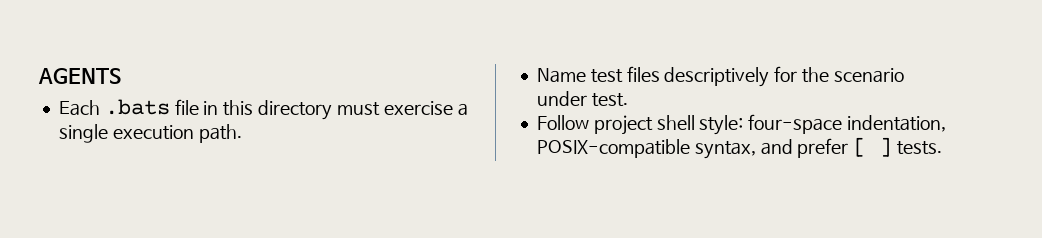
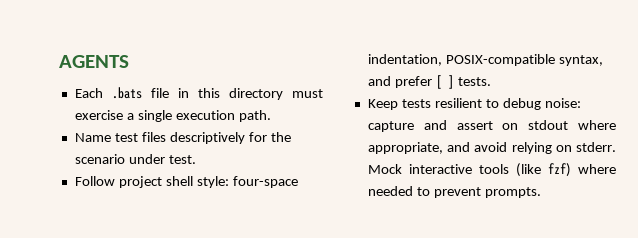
+ Keep tests resilient to debug noise: capture and assert on stdout where appropriate, and avoid relying on stderr. Mock interactive tools (like fzf) where needed to prevent prompts.

